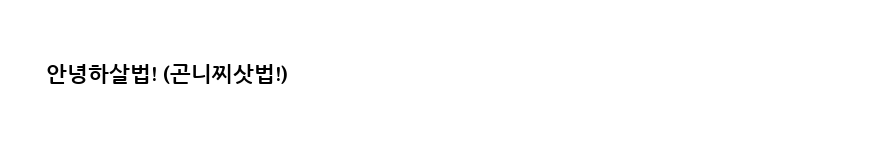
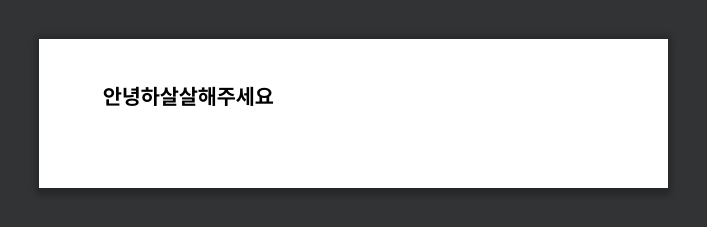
- 안녕하살법! (곤니찌삿법!)
+ 안녕하살살해주세요

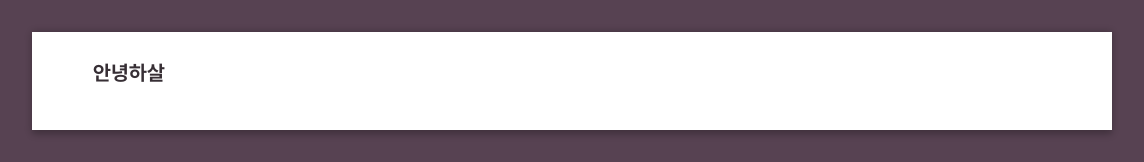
- 안녕하살살해주세요
+ 안녕하살

